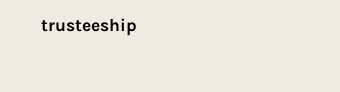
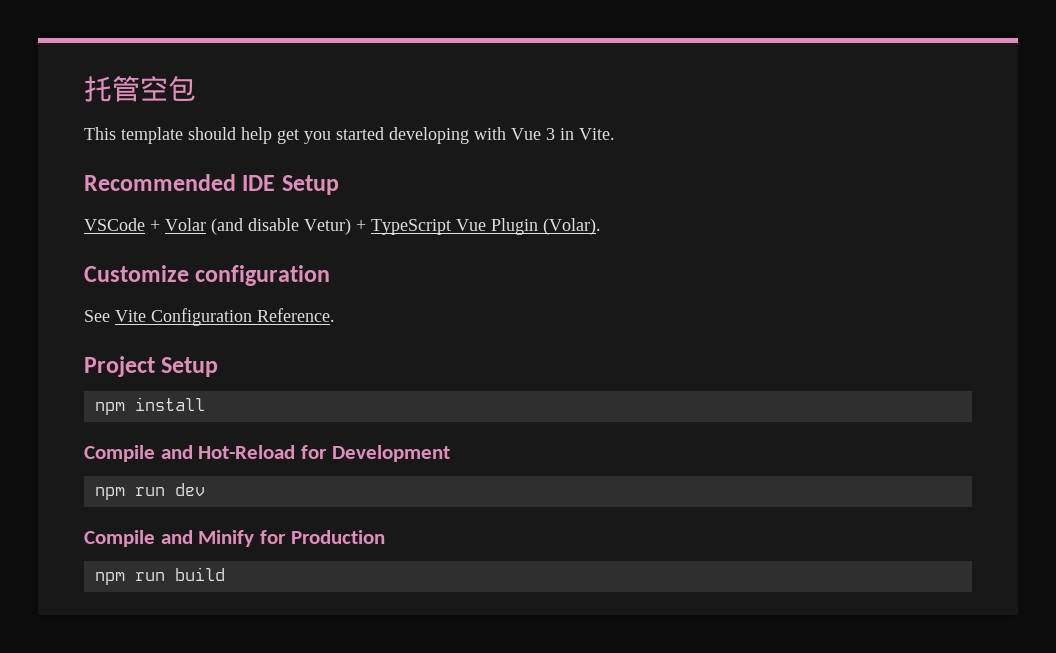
- trusteeship
+ 托管空包
+ This template should help get you started developing with Vue 3 in Vite.
+ Recommended IDE Setup
+ VSCode + Volar (and disable Vetur) + TypeScript Vue Plugin (Volar).
+ Customize configuration
+ See Vite Configuration Reference.
+ Project Setup
+ npm install
+ Compile and Hot-Reload for Development
+ npm run dev
+ Compile and Minify for Production
+ npm run build

